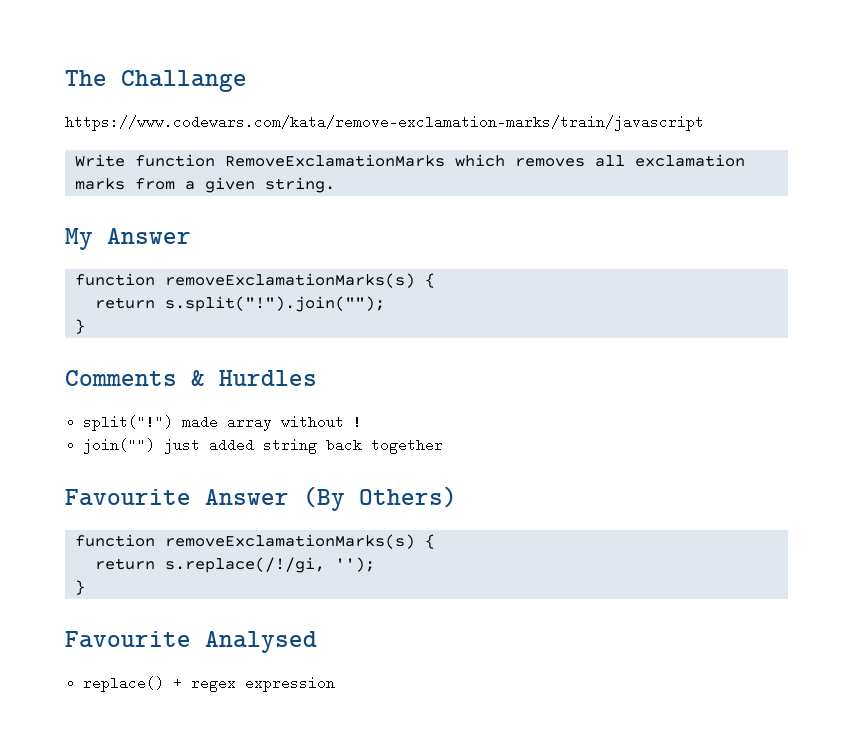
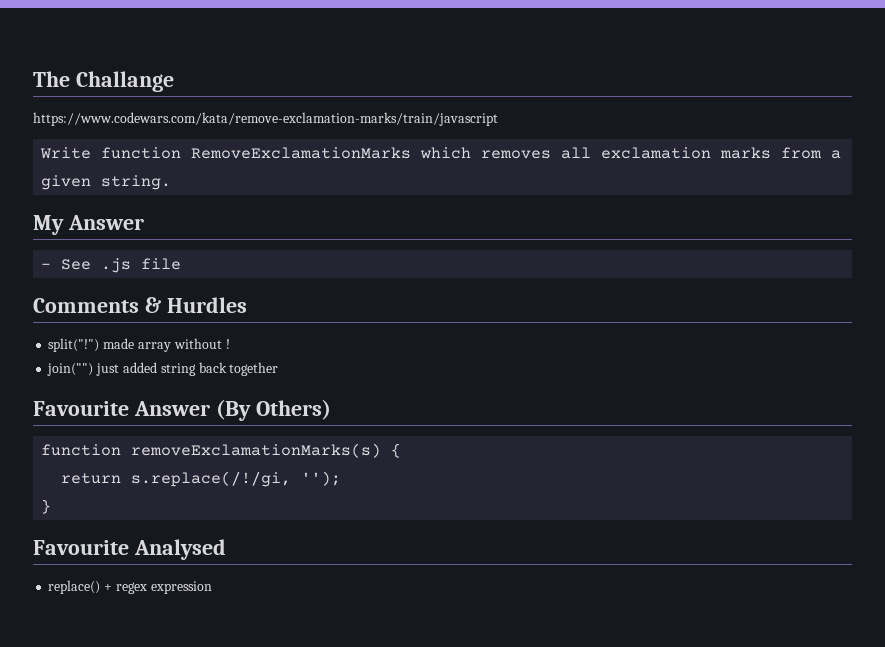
  My Answer
- function removeExclamationMarks(s) {
- return s.split("!").join("");
- }
+ - See .js file

